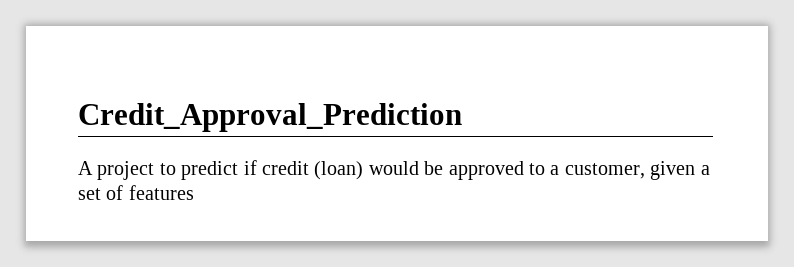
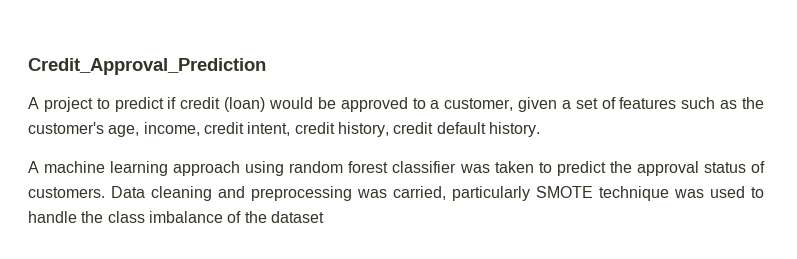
- A project to predict if credit (loan) would be approved to a customer, given a set of features
+ A project to predict if credit (loan) would be approved to a customer, given a set of features such as the customer's age, income, credit intent, credit history, credit default history.
+ A machine learning approach using random forest classifier was taken to predict the approval status of customers. Data cleaning and preprocessing was carried, particularly SMOTE technique was used to handle the class imbalance of the dataset

